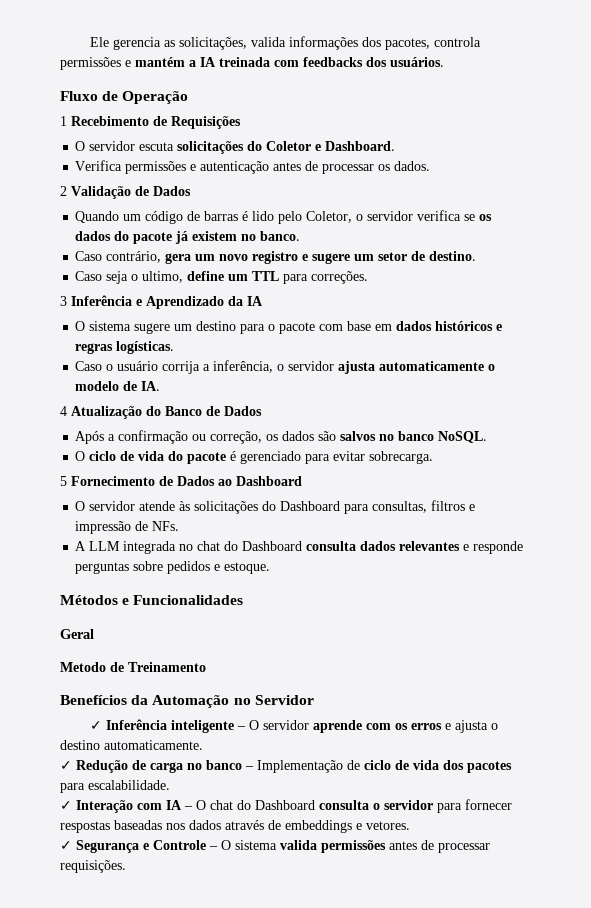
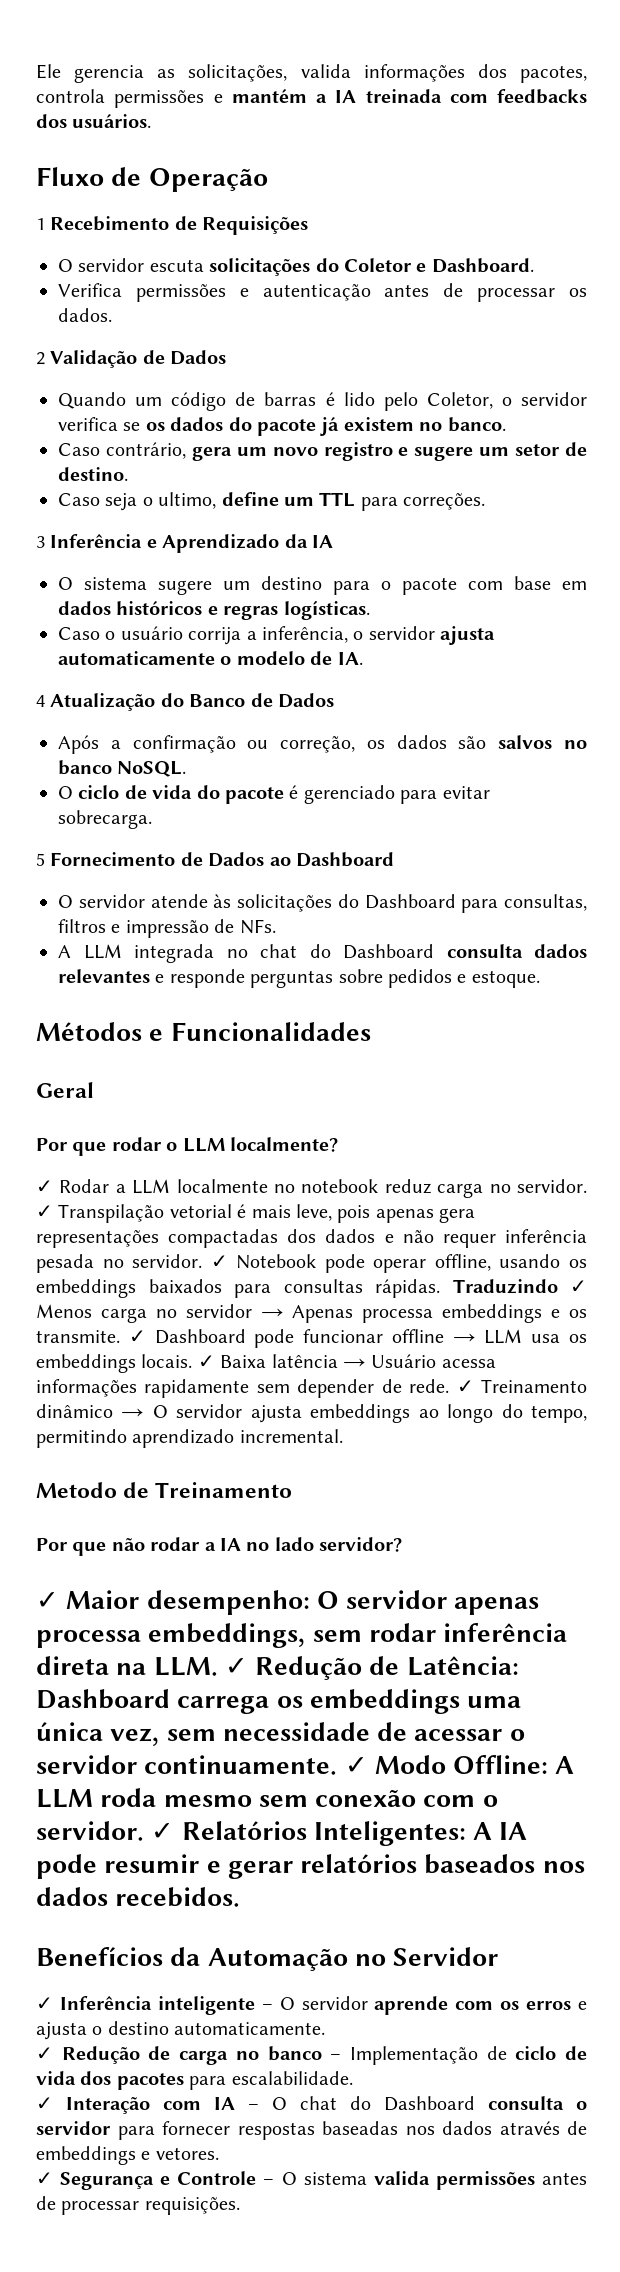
+ Por que rodar o LLM localmente?
+ ✓ Rodar a LLM localmente no notebook reduz carga no servidor. ✓ Transpilação vetorial é mais leve, pois apenas gera representações compactadas dos dados e não requer inferência pesada no servidor. ✓ Notebook pode operar offline, usando os embeddings baixados para consultas rápidas. Traduzindo ✓ Menos carga no servidor → Apenas processa embeddings e os transmite. ✓ Dashboard pode funcionar offline → LLM usa os embeddings locais. ✓ Baixa latência → Usuário acessa informações rapidamente sem depender de rede. ✓ Treinamento dinâmico → O servidor ajusta embeddings ao longo do tempo, permitindo aprendizado incremental.
  Metodo de Treinamento
+ Por que não rodar a IA no lado servidor?
+ ✓ Maior desempenho: O servidor apenas processa embeddings, sem rodar inferência direta na LLM. ✓ Redução de Latência: Dashboard carrega os embeddings uma única vez, sem necessidade de acessar o servidor continuamente. ✓ Modo Offline: A LLM roda mesmo sem conexão com o servidor. ✓ Relatórios Inteligentes: A IA pode resumir e gerar relatórios baseados nos dados recebidos.

